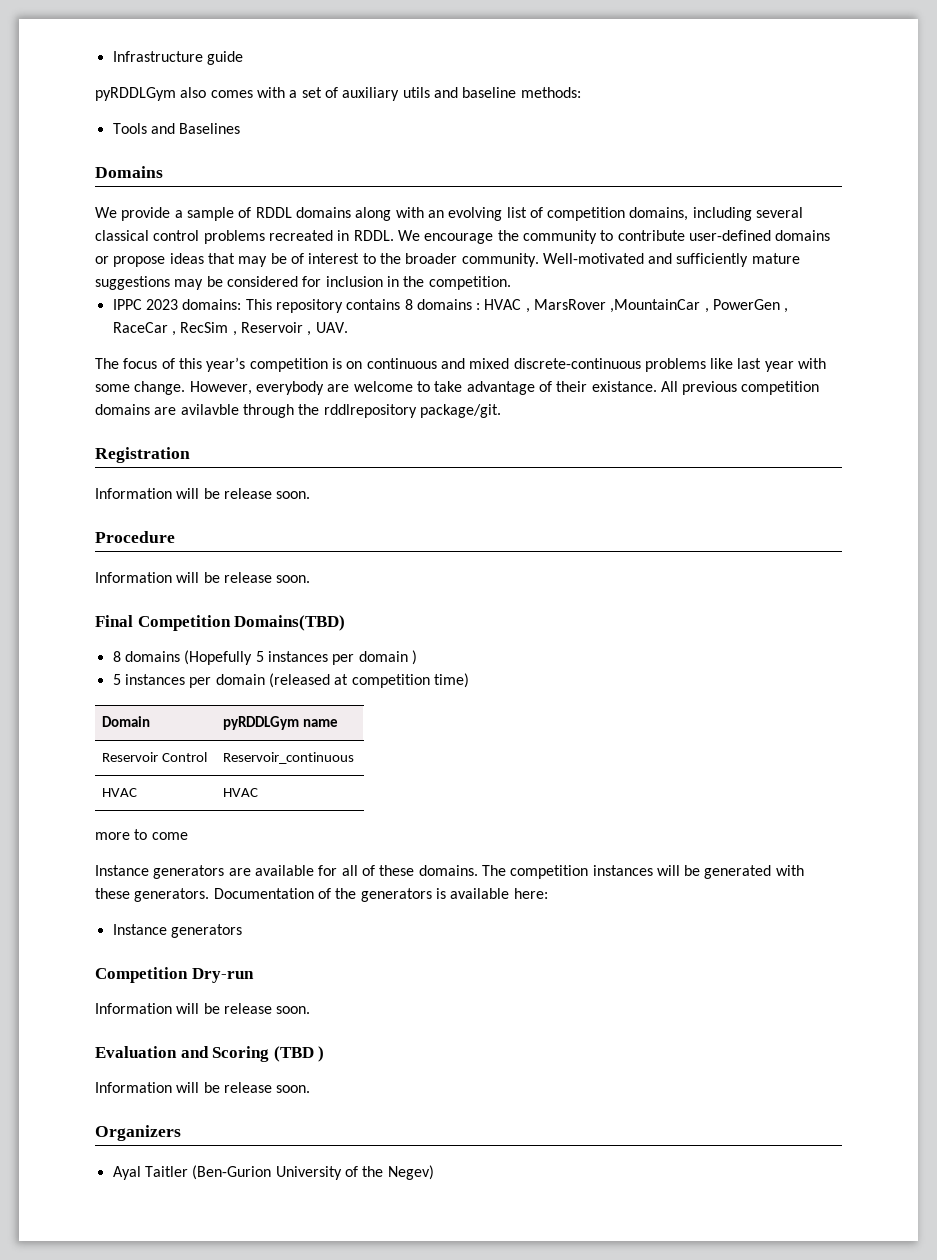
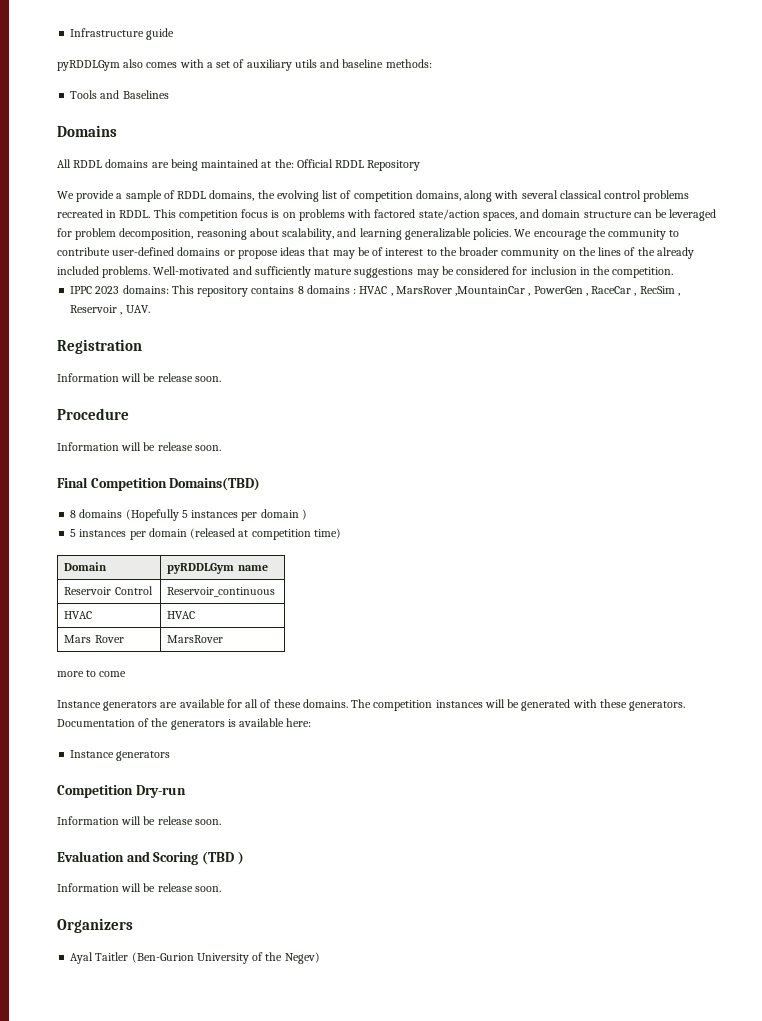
+ All RDDL domains are being maintained at the: Official RDDL Repository
- We provide a sample of RDDL domains along with an evolving list of competition domains, including several classical control problems recreated in RDDL.
+ We provide a sample of RDDL domains, the evolving list of competition domains, along with several classical control problems recreated in RDDL.
+ This competition focus is on problems with factored state/action spaces, and domain structure can be leveraged for problem decomposition, reasoning about scalability, and learning generalizable policies.
- We encourage the community to contribute user-defined domains or propose ideas that may be of interest to the broader community.
+ We encourage the community to contribute user-defined domains or propose ideas that may be of interest to the broader community on the lines of the already included problems.
- The focus of this year’s competition is on continuous and mixed discrete-continuous problems like last year with some change. However, everybody are welcome to take advantage of their existance. All previous competition domains are avilavble through the rddlrepository package/git.
+ Mars Rover | MarsRover

